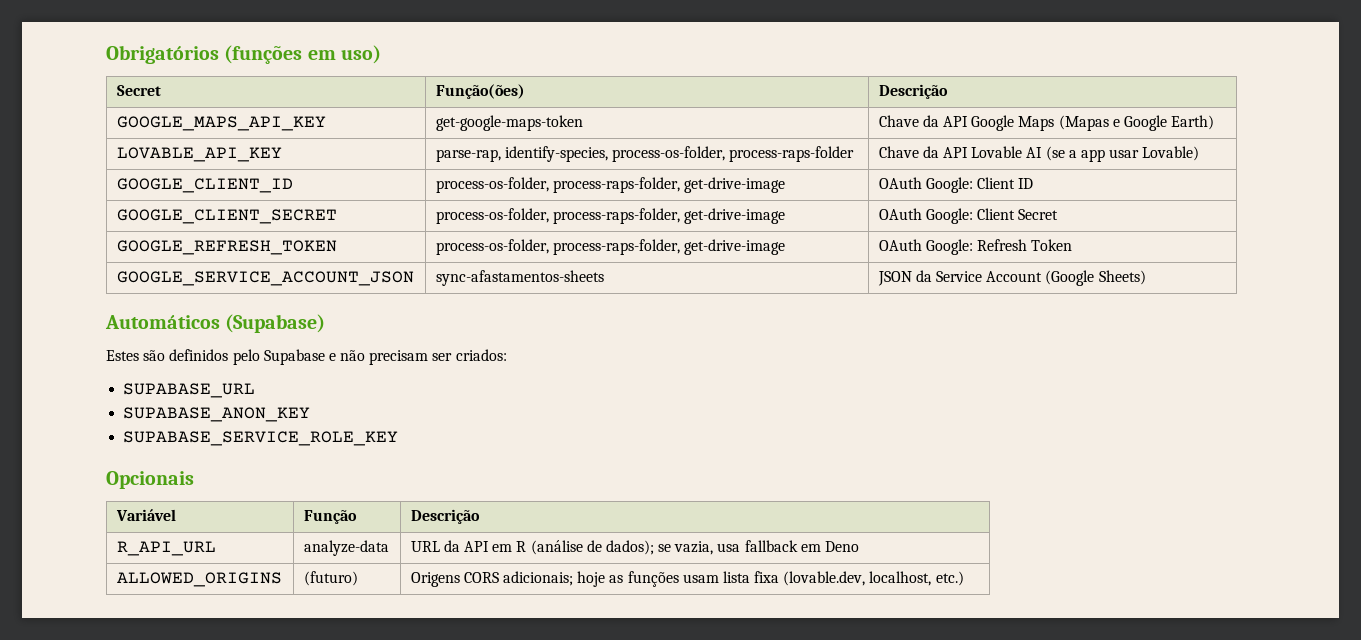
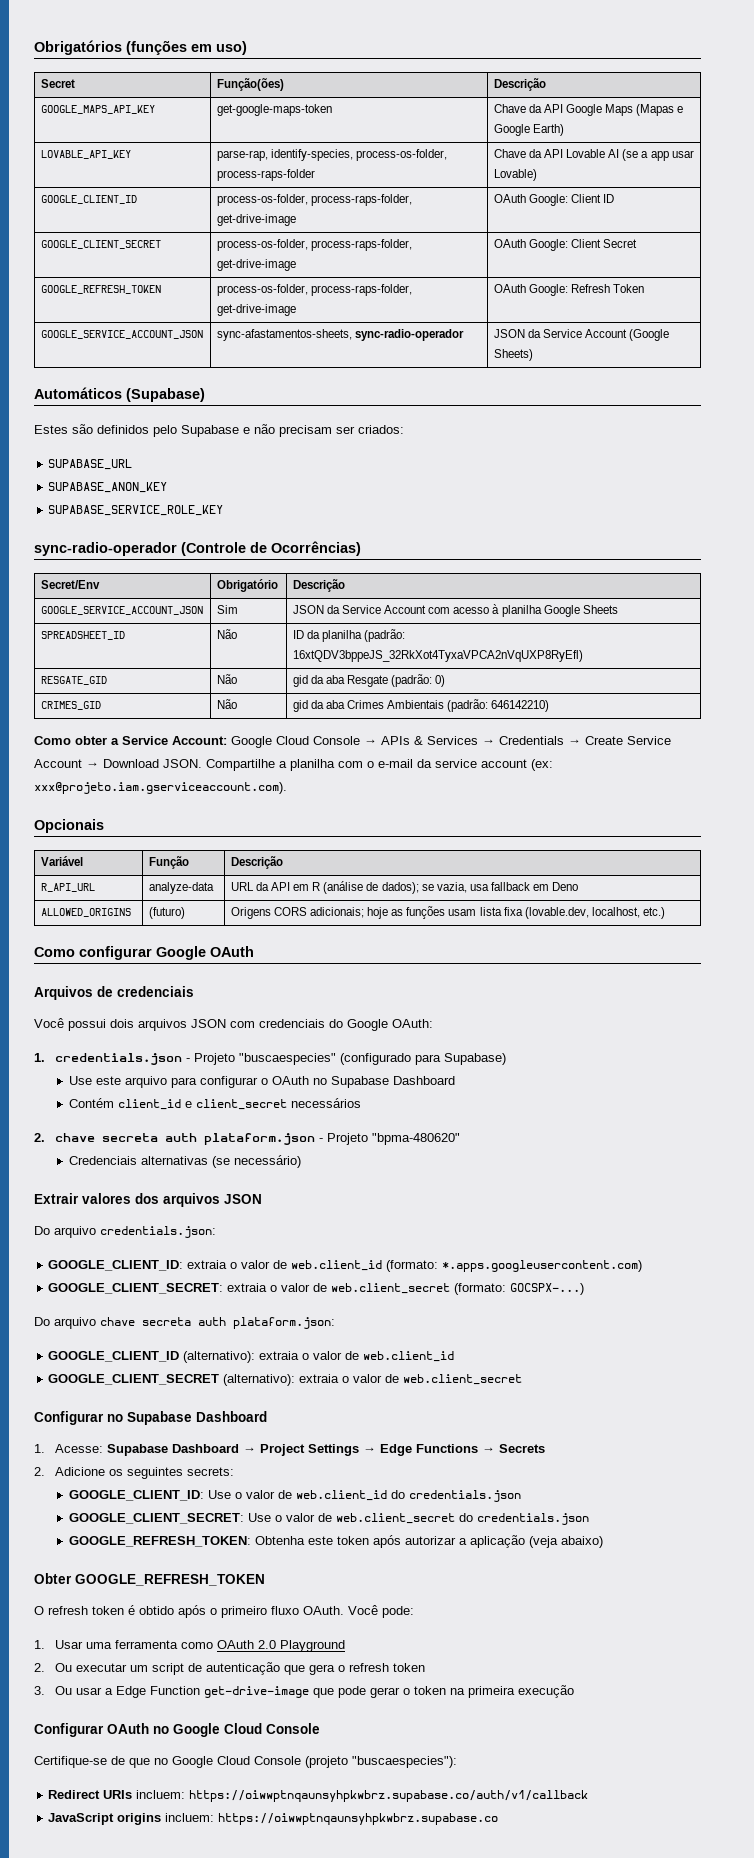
- GOOGLE_SERVICE_ACCOUNT_JSON | sync-afastamentos-sheets | JSON da Service Account (Google Sheets)
+ GOOGLE_SERVICE_ACCOUNT_JSON | sync-afastamentos-sheets, sync-radio-operador | JSON da Service Account (Google Sheets)
+ sync-radio-operador (Controle de Ocorrências)
+ Secret/Env | Obrigatório | Descrição
+ GOOGLE_SERVICE_ACCOUNT_JSON | Sim | JSON da Service Account com acesso à planilha Google Sheets
+ SPREADSHEET_ID | Não | ID da planilha (padrão: 16xtQDV3bppeJS_32RkXot4TyxaVPCA2nVqUXP8RyEfl)
+ RESGATE_GID | Não | gid da aba Resgate (padrão: 0)
+ CRIMES_GID | Não | gid da aba Crimes Ambientais (padrão: 646142210)
+ Como obter a Service Account: Google Cloud Console → APIs & Services → Credentials → Create Service Account → Download JSON. Compartilhe a planilha com o e-mail da service account (ex: xxx@projeto.iam.gserviceaccount.com).
+ Como configurar Google OAuth
+ Arquivos de credenciais
+ Você possui dois arquivos JSON com credenciais do Google OAuth:
+ 1. credentials.json - Projeto "buscaespecies" (configurado para Supabase)
+ Use este arquivo para configurar o OAuth no Supabase Dashboard
+ Contém client_id e client_secret necessários
+ 2. chave secreta auth plataform.json - Projeto "bpma-480620"
+ Credenciais alternativas (se necessário)
+ Extrair valores dos arquivos JSON
+ Do arquivo credentials.json:
+ GOOGLE_CLIENT_ID: extraia o valor de web.client_id (formato: *.apps.googleusercontent.com)
+ GOOGLE_CLIENT_SECRET: extraia o valor de web.client_secret (formato: GOCSPX-...)
+ Do arquivo chave secreta auth plataform.json:
+ GOOGLE_CLIENT_ID (alternativo): extraia o valor de web.client_id
+ GOOGLE_CLIENT_SECRET (alternativo): extraia o valor de web.client_secret
+ Configurar no Supabase Dashboard
+ 1. Acesse: Supabase Dashboard → Project Settings → Edge Functions → Secrets
+ 2. Adicione os seguintes secrets:
+ GOOGLE_CLIENT_ID: Use o valor de web.client_id do credentials.json
+ GOOGLE_CLIENT_SECRET: Use o valor de web.client_secret do credentials.json
+ GOOGLE_REFRESH_TOKEN: Obtenha este token após autorizar a aplicação (veja abaixo)
+ Obter GOOGLE_REFRESH_TOKEN
+ O refresh token é obtido após o primeiro fluxo OAuth. Você pode:
+ 1. Usar uma ferramenta como OAuth 2.0 Playground
+ 2. Ou executar um script de autenticação que gera o refresh token
+ 3. Ou usar a Edge Function get-drive-image que pode gerar o token na primeira execução
+ Configurar OAuth no Google Cloud Console
+ Certifique-se de que no Google Cloud Console (projeto "buscaespecies"):
+ Redirect URIs incluem: https://oiwwptnqaunsyhpkwbrz.supabase.co/auth/v1/callback
+ JavaScript origins incluem: https://oiwwptnqaunsyhpkwbrz.supabase.co

